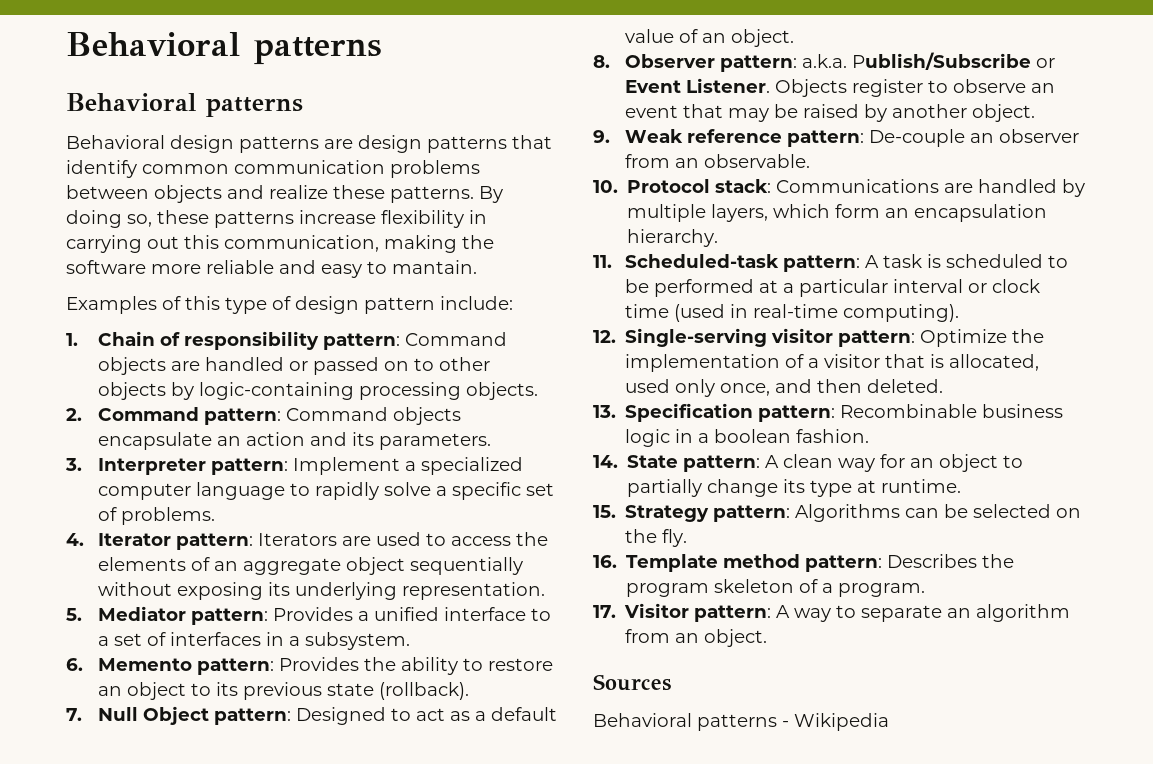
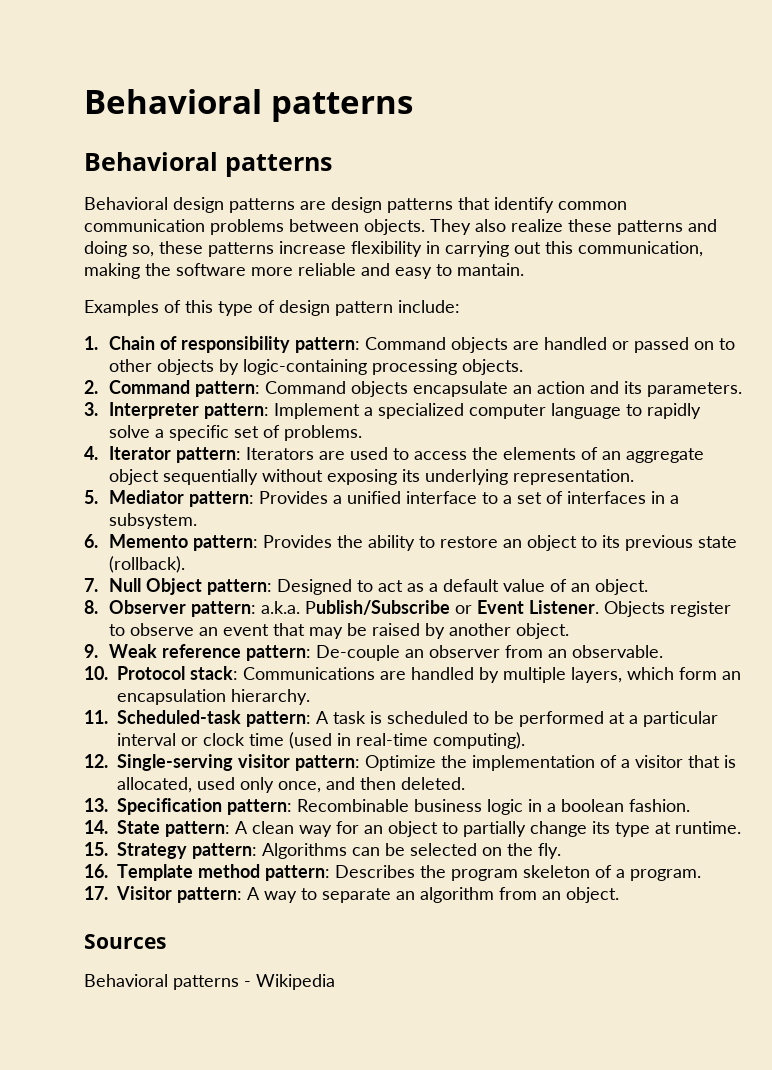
- Behavioral design patterns are design patterns that identify common communication problems between objects and realize these patterns. By doing so, these patterns increase flexibility in carrying out this communication, making the software more reliable and easy to mantain.
+ Behavioral design patterns are design patterns that identify common communication problems between objects. They also realize these patterns and doing so, these patterns increase flexibility in carrying out this communication, making the software more reliable and easy to mantain.

